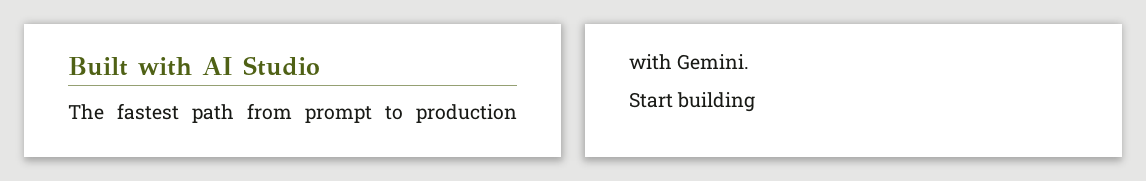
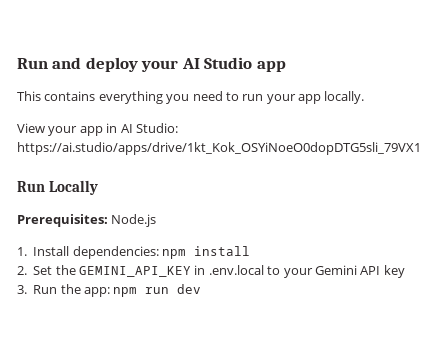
- Built with AI Studio
- The fastest path from prompt to production with Gemini.
- Start building
+ Run and deploy your AI Studio app
+ This contains everything you need to run your app locally.
+ View your app in AI Studio: https://ai.studio/apps/drive/1kt_Kok_OSYiNoeO0dopDTG5sli_79VX1
+ Run Locally
+ Prerequisites: Node.js
+ 1. Install dependencies: npm install
+ 2. Set the GEMINI_API_KEY in .env.local to your Gemini API key
+ 3. Run the app: npm run dev

